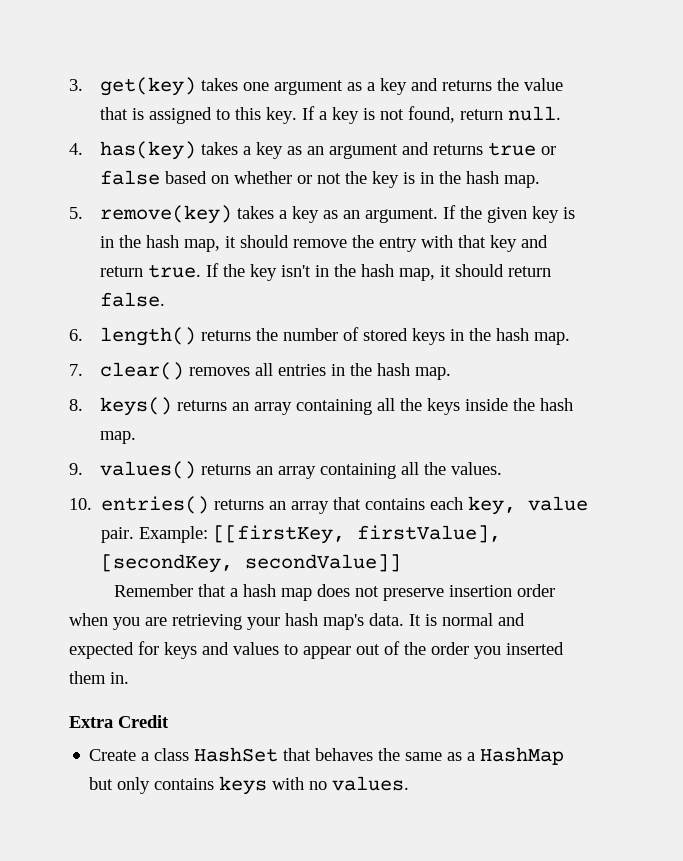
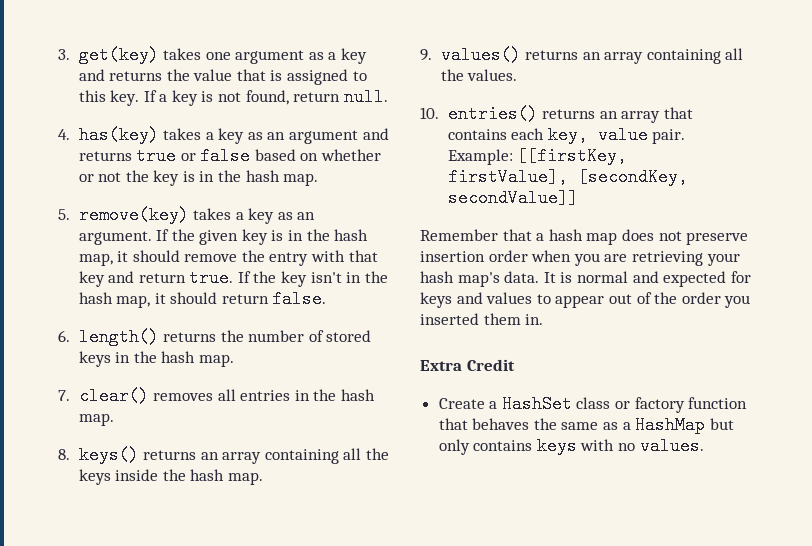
- Create a class HashSet that behaves the same as a HashMap but only contains keys with no values.
+ Create a HashSet class or factory function that behaves the same as a HashMap but only contains keys with no values.

